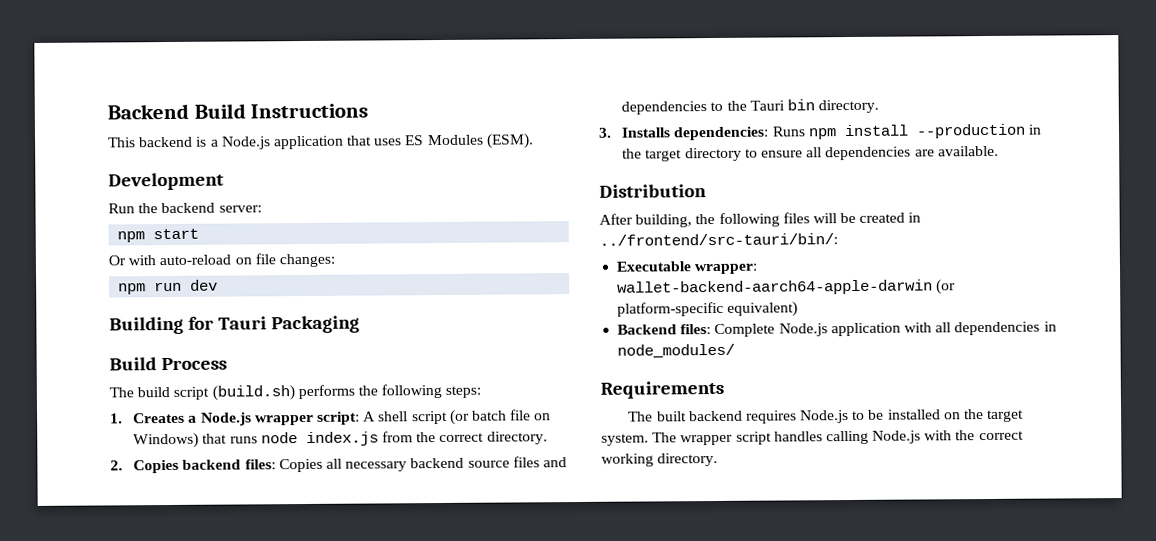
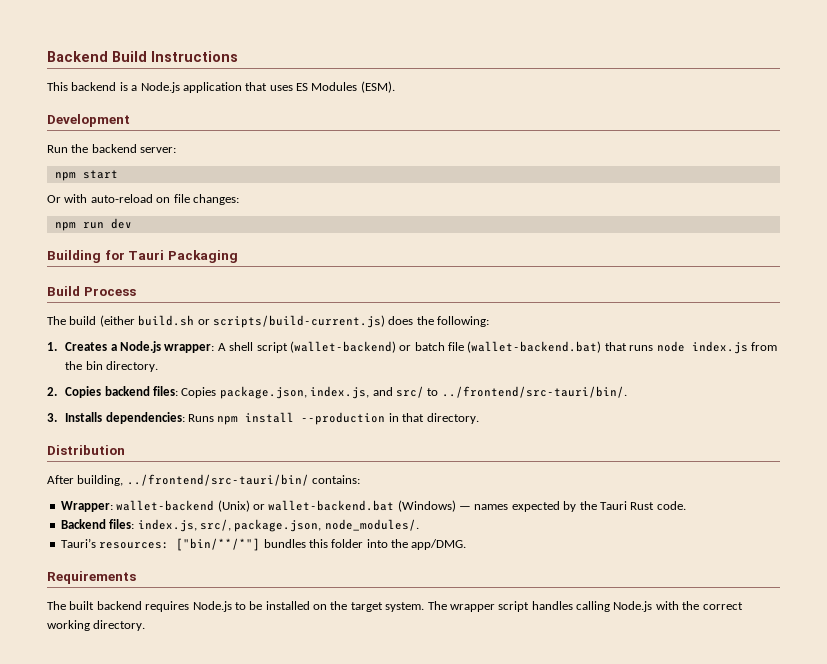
- The build script (build.sh) performs the following steps:
+ The build (either build.sh or scripts/build-current.js) does the following:
- 1. Creates a Node.js wrapper script: A shell script (or batch file on Windows) that runs node index.js from the correct directory.
+ 1. Creates a Node.js wrapper: A shell script (wallet-backend) or batch file (wallet-backend.bat) that runs node index.js from the bin directory.
- 2. Copies backend files: Copies all necessary backend source files and dependencies to the Tauri bin directory.
+ 2. Copies backend files: Copies package.json, index.js, and src/ to ../frontend/src-tauri/bin/.
- 3. Installs dependencies: Runs npm install --production in the target directory to ensure all dependencies are available.
+ 3. Installs dependencies: Runs npm install --production in that directory.
  Distribution
- After building, the following files will be created in ../frontend/src-tauri/bin/:
- Executable wrapper: wallet-backend-aarch64-apple-darwin (or platform-specific equivalent)
- Backend files: Complete Node.js application with all dependencies in node_modules/
+ After building, ../frontend/src-tauri/bin/ contains:
+ Wrapper: wallet-backend (Unix) or wallet-backend.bat (Windows) — names expected by the Tauri Rust code.
+ Backend files: index.js, src/, package.json, node_modules/.
+ Tauri’s resources: ["bin/**/*"] bundles this folder into the app/DMG.

